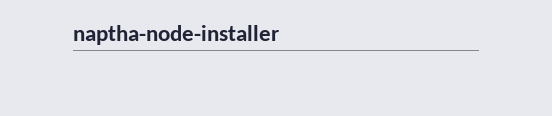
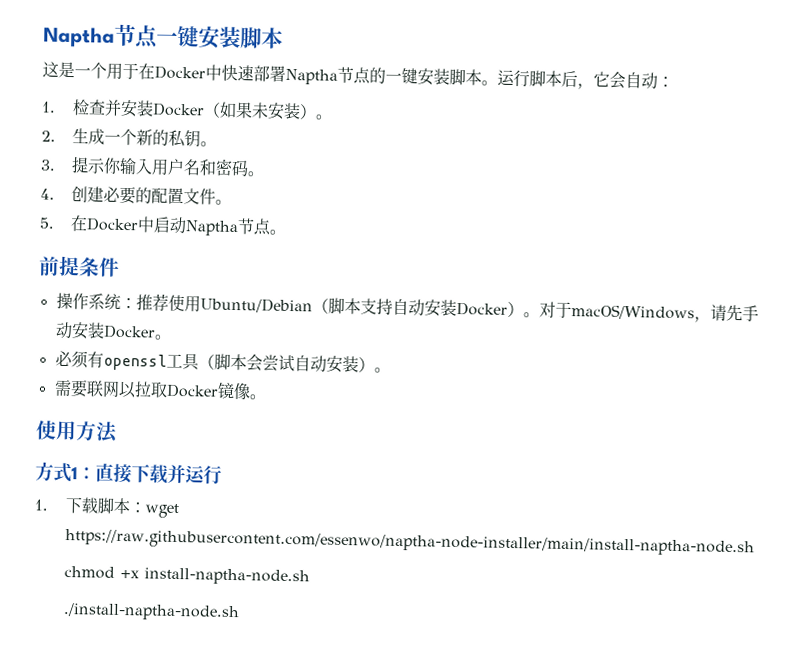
- naptha-node-installer
+ Naptha节点一键安装脚本
+ 这是一个用于在Docker中快速部署Naptha节点的一键安装脚本。运行脚本后，它会自动：
+ 1.检查并安装Docker（如果未安装）。
+ 2.生成一个新的私钥。
+ 3.提示你输入用户名和密码。
+ 4.创建必要的配置文件。
+ 5.在Docker中启动Naptha节点。
+ 前提条件
+ 操作系统：推荐使用Ubuntu/Debian（脚本支持自动安装Docker）。对于macOS/Windows，请先手动安装Docker。
+ 必须有openssl工具（脚本会尝试自动安装）。
+ 需要联网以拉取Docker镜像。
+ 使用方法
+ 方式1：直接下载并运行
+ 1.下载脚本：wget https://raw.githubusercontent.com/essenwo/naptha-node-installer/main/install-naptha-node.sh
+ chmod +x install-naptha-node.sh
+ ./install-naptha-node.sh

